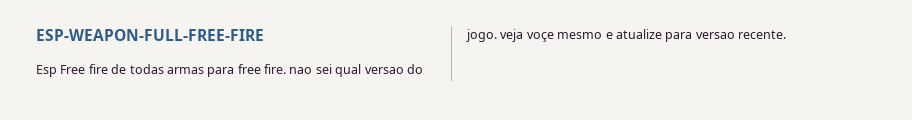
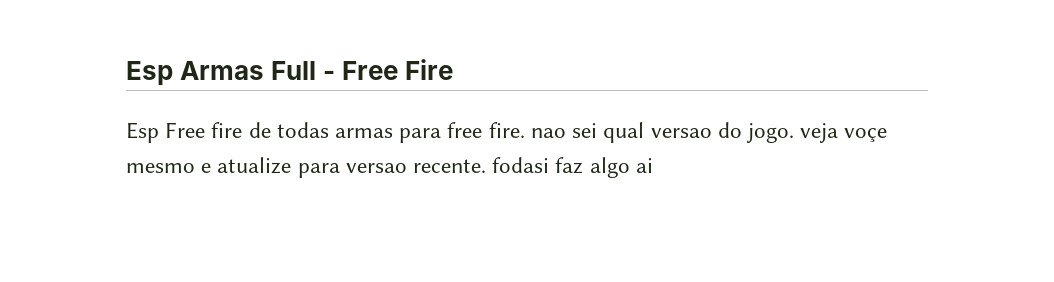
- ESP-WEAPON-FULL-FREE-FIRE
+ Esp Armas Full - Free Fire
- Esp Free fire de todas armas para free fire. nao sei qual versao do jogo. veja voçe mesmo e atualize para versao recente.
+ Esp Free fire de todas armas para free fire. nao sei qual versao do jogo. veja voçe mesmo e atualize para versao recente. fodasi faz algo ai

